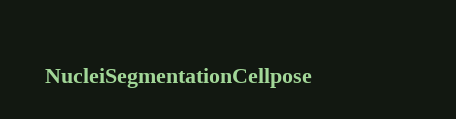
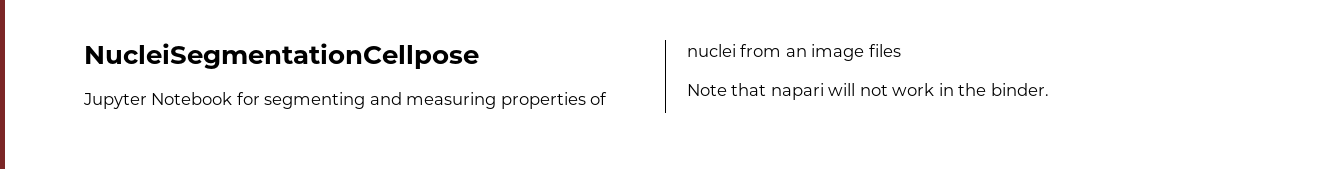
+ Jupyter Notebook for segmenting and measuring properties of nuclei from an image files
+ Note that napari will not work in the binder.

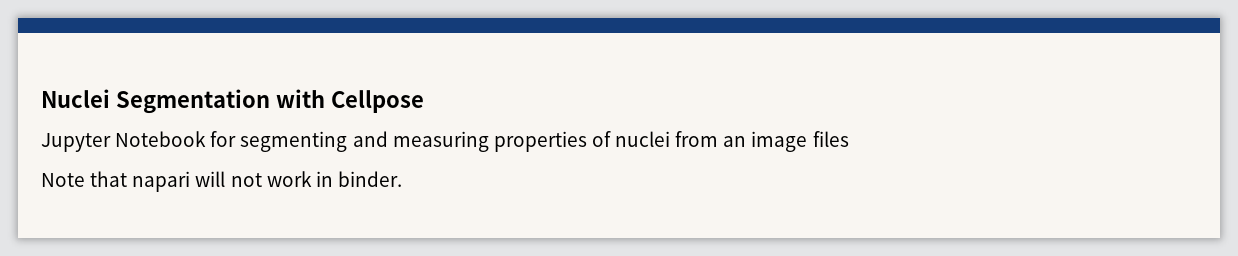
- NucleiSegmentationCellpose
+ Nuclei Segmentation with Cellpose
- Note that napari will not work in the binder.
+ Note that napari will not work in binder.

